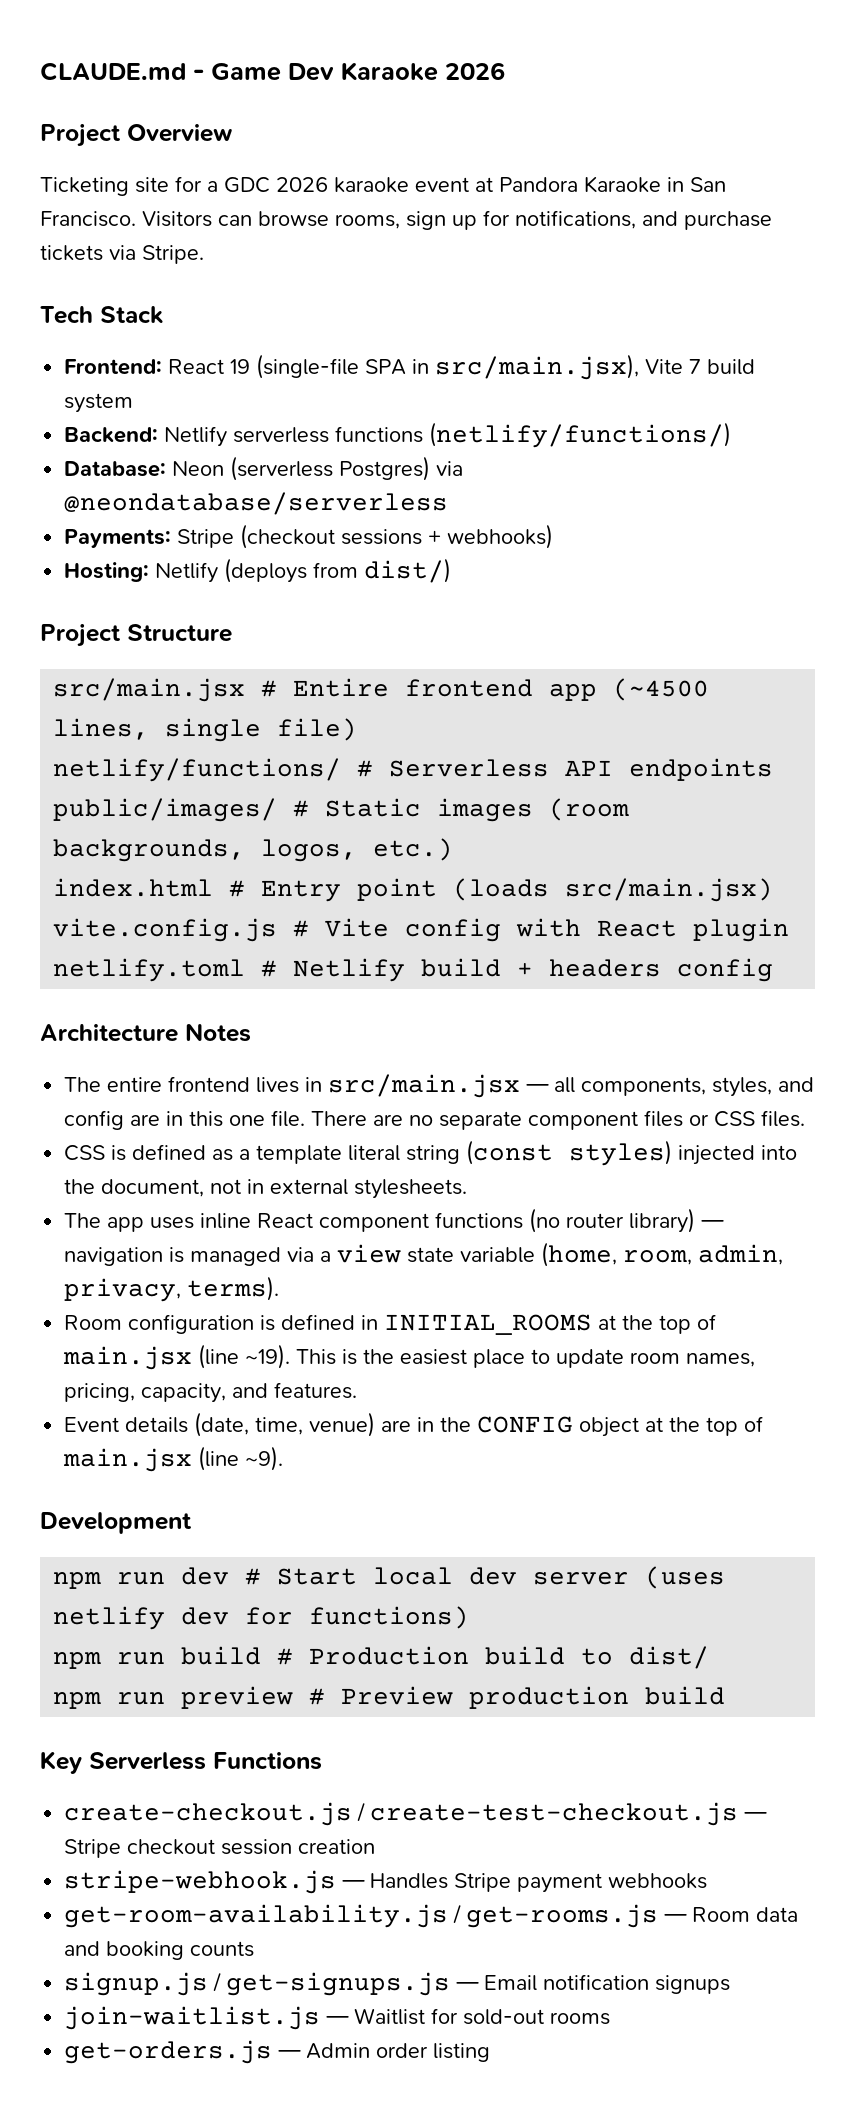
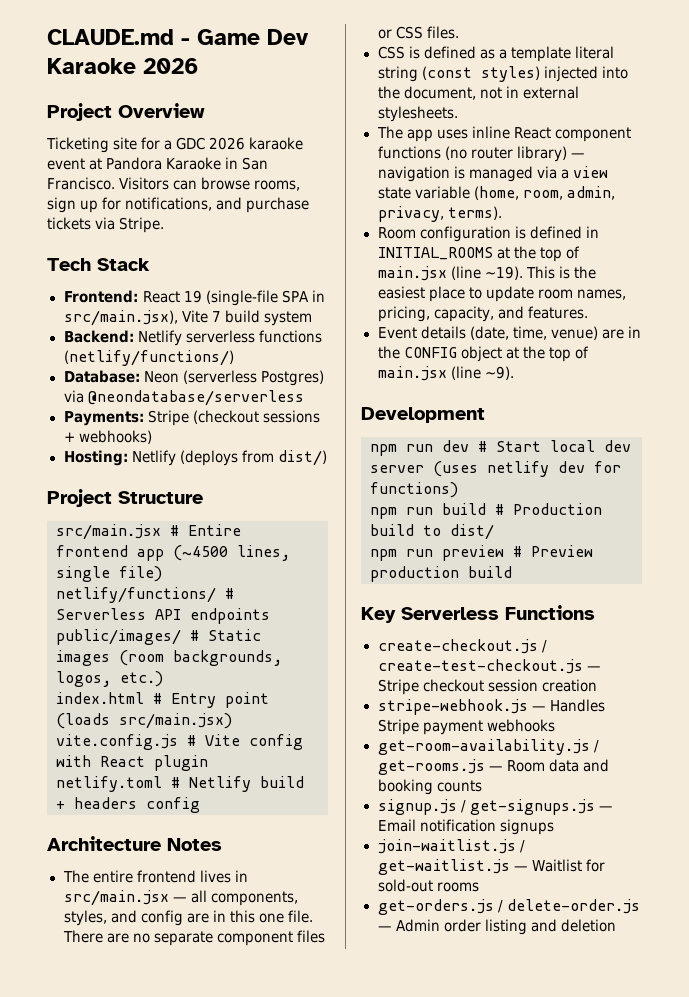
- join-waitlist.js — Waitlist for sold-out rooms
+ join-waitlist.js / get-waitlist.js — Waitlist for sold-out rooms
- get-orders.js — Admin order listing
+ get-orders.js / delete-order.js — Admin order listing and deletion

